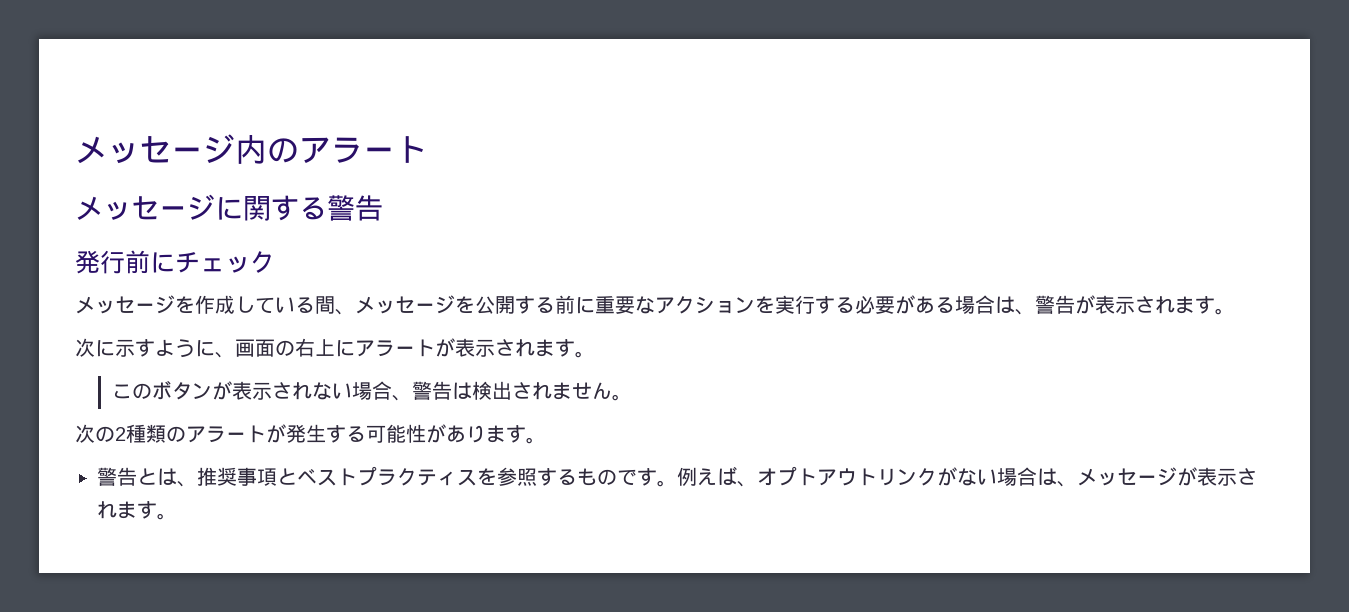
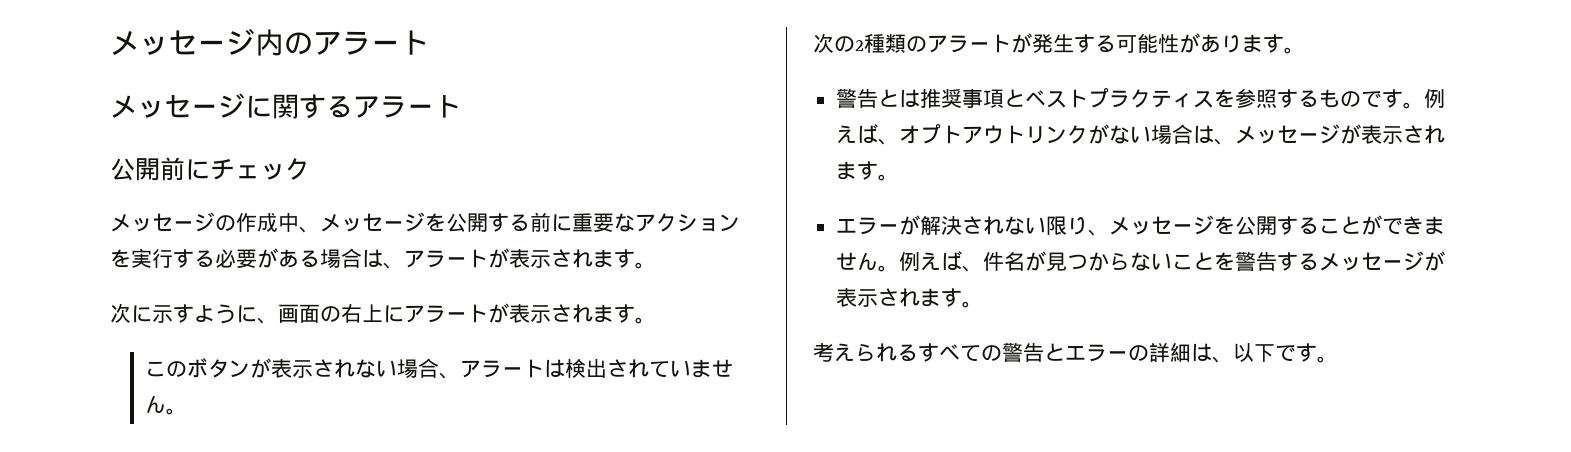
- メッセージに関する警告
- 発行前にチェック
+ メッセージに関するアラート
+ 公開前にチェック
- メッセージを作成している間、メッセージを公開する前に重要なアクションを実行する必要がある場合は、警告が表示されます。
+ メッセージの作成中、メッセージを公開する前に重要なアクションを実行する必要がある場合は、アラートが表示されます。
- このボタンが表示されない場合、警告は検出されません。
+ このボタンが表示されない場合、アラートは検出されていません。
- 警告とは、推奨事項とベストプラクティスを参照するものです。
+ 警告とは推奨事項とベストプラクティスを参照するものです。
+ エラーが解決されない限り、メッセージを公開することができません。例えば、件名が見つからないことを警告するメッセージが表示されます。
+ 考えられるすべての警告とエラーの詳細は、以下です。

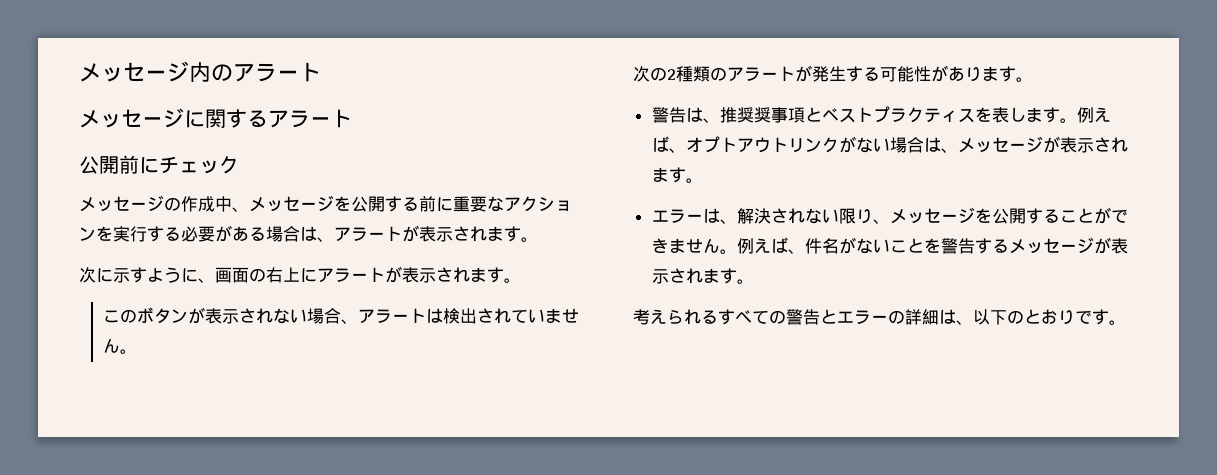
- 警告とは推奨事項とベストプラクティスを参照するものです。
+ 警告は、推奨奨事項とベストプラクティスを表します。
- エラーが解決されない限り、メッセージを公開することができません。
+ エラーは、解決されない限り、メッセージを公開することができません。
- 例えば、件名が見つからないことを警告するメッセージが表示されます。
+ 例えば、件名がないことを警告するメッセージが表示されます。
- 考えられるすべての警告とエラーの詳細は、以下です。
+ 考えられるすべての警告とエラーの詳細は、以下のとおりです。

